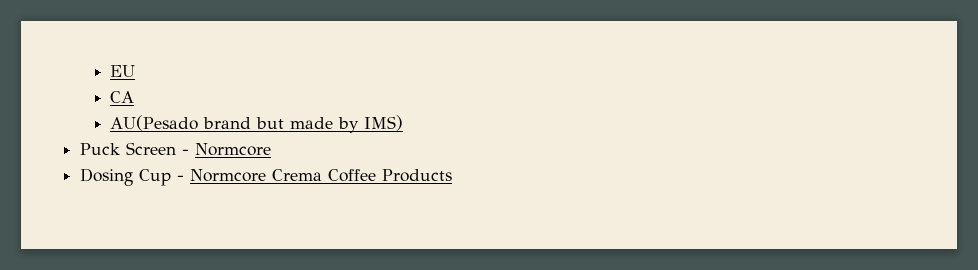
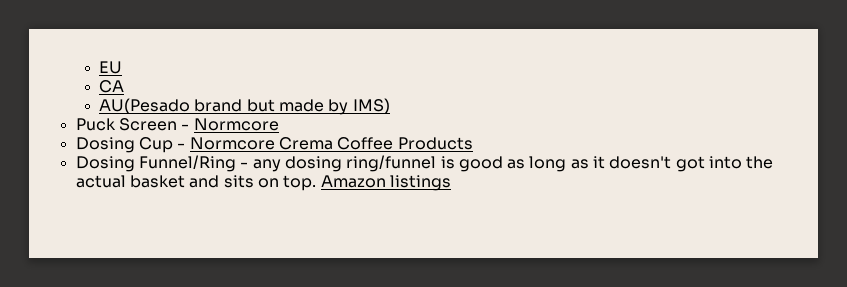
+ Dosing Funnel/Ring - any dosing ring/funnel is good as long as it doesn't got into the actual basket and sits on top. Amazon listings

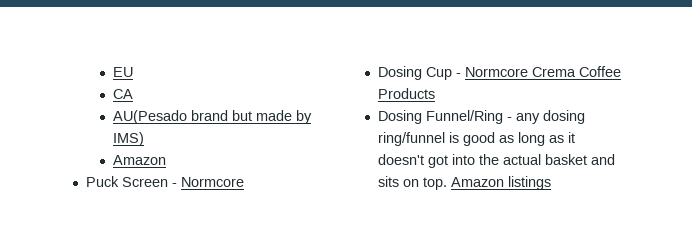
  AU(Pesado brand but made by IMS)
+ Amazon

